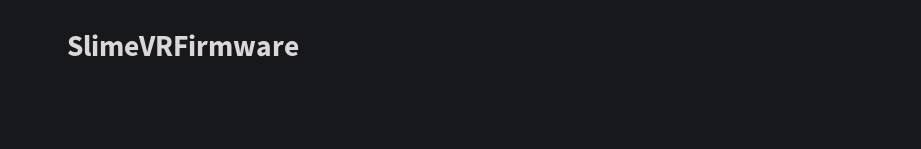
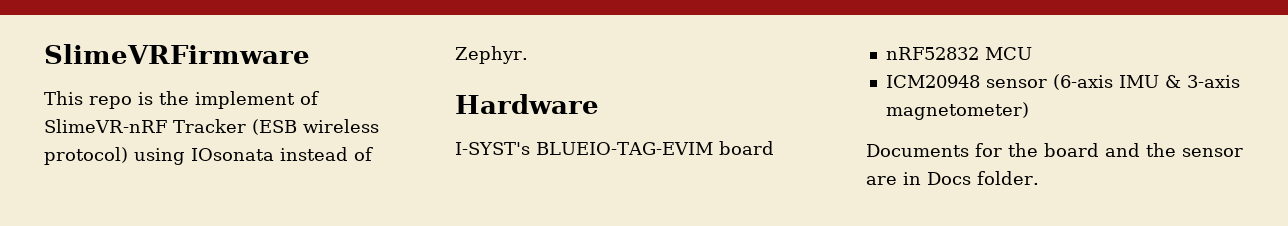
+ This repo is the implement of SlimeVR-nRF Tracker (ESB wireless protocol) using IOsonata instead of Zephyr.
+ Hardware
+ I-SYST's BLUEIO-TAG-EVIM board
+ nRF52832 MCU
+ ICM20948 sensor (6-axis IMU & 3-axis magnetometer)
+ Documents for the board and the sensor are in Docs folder.

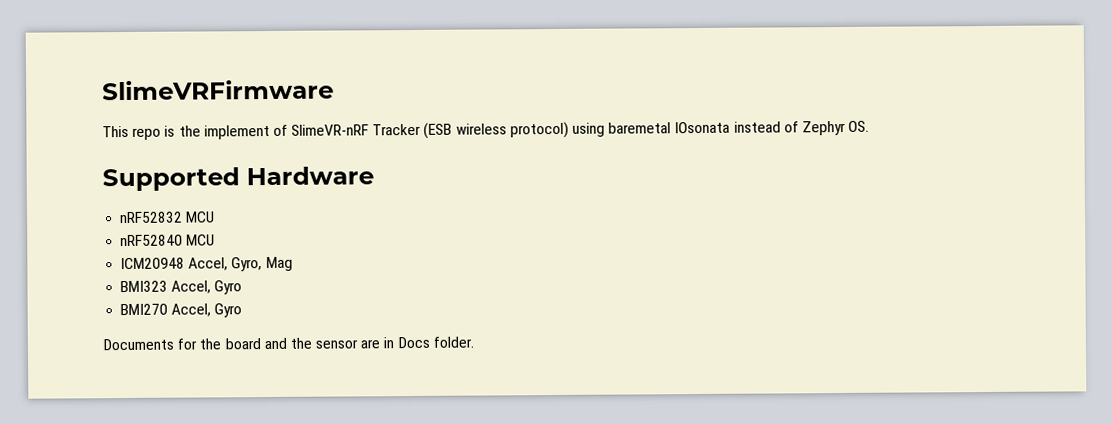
- This repo is the implement of SlimeVR-nRF Tracker (ESB wireless protocol) using IOsonata instead of Zephyr.
- Hardware
- I-SYST's BLUEIO-TAG-EVIM board
+ This repo is the implement of SlimeVR-nRF Tracker (ESB wireless protocol) using baremetal IOsonata instead of Zephyr OS.
+ Supported Hardware
+ nRF52840 MCU
- ICM20948 sensor (6-axis IMU & 3-axis magnetometer)
+ ICM20948 Accel, Gyro, Mag
+ BMI323 Accel, Gyro
+ BMI270 Accel, Gyro

